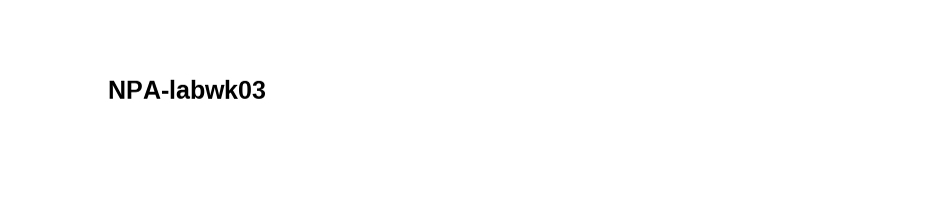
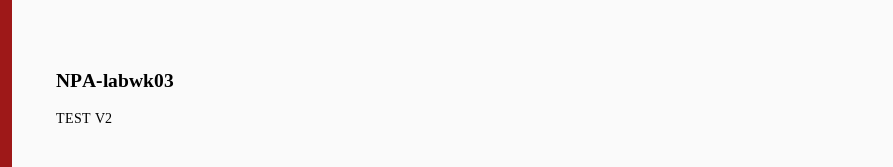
+ TEST V2

